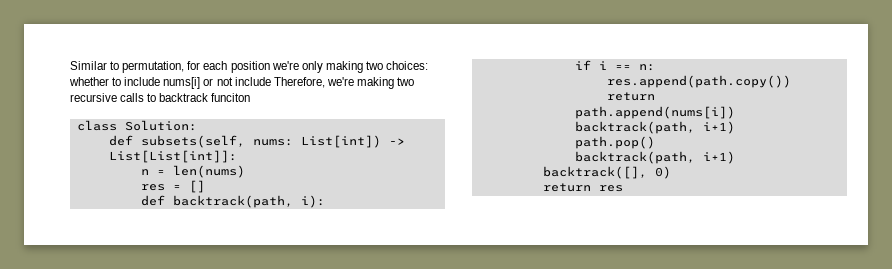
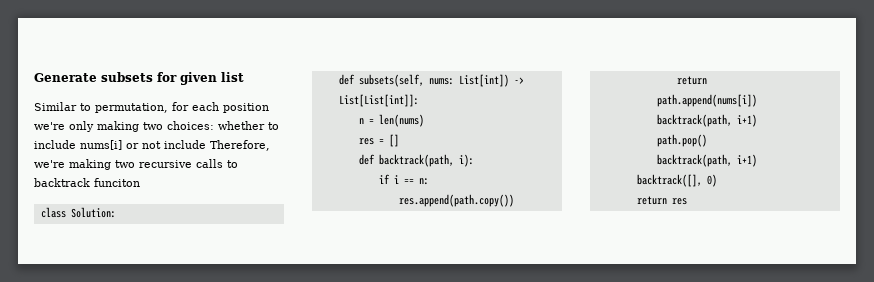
+ Generate subsets for given list

